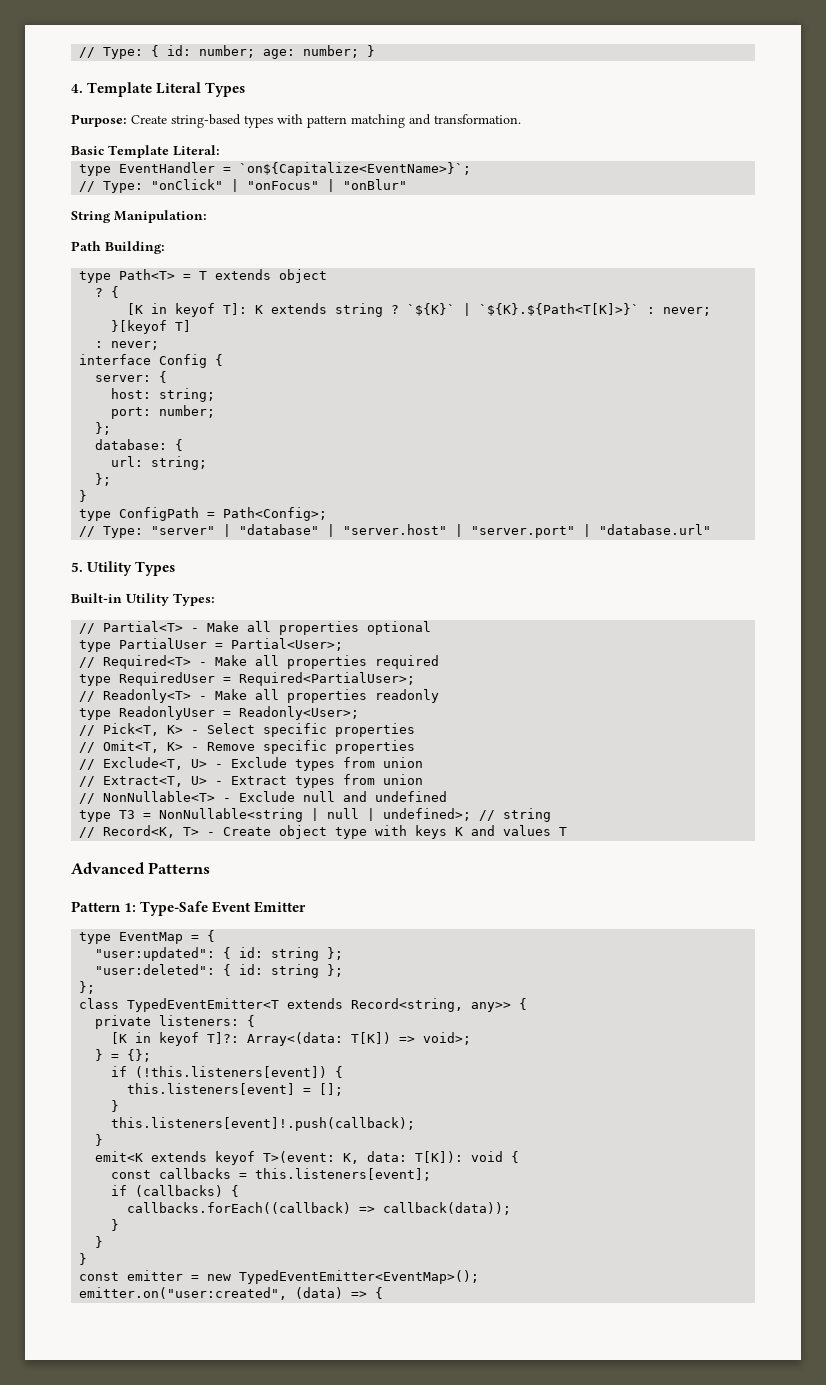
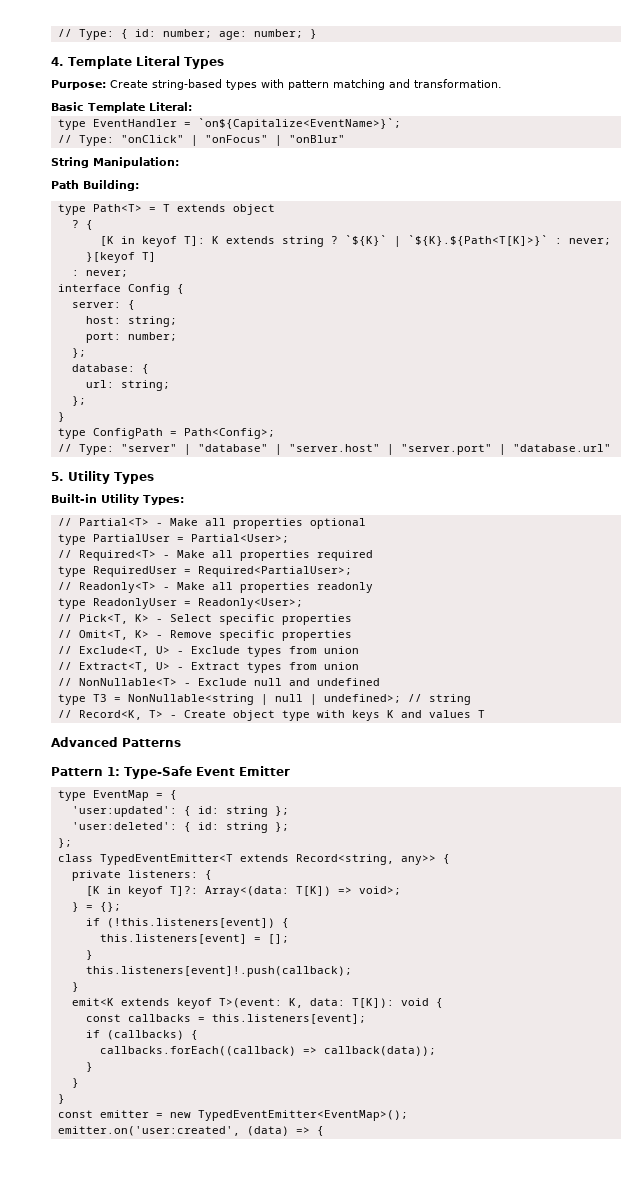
- "user:updated": { id: string };
- "user:deleted": { id: string };
+ 'user:updated': { id: string };
+ 'user:deleted': { id: string };
- emitter.on("user:created", (data) => {
+ emitter.on('user:created', (data) => {

